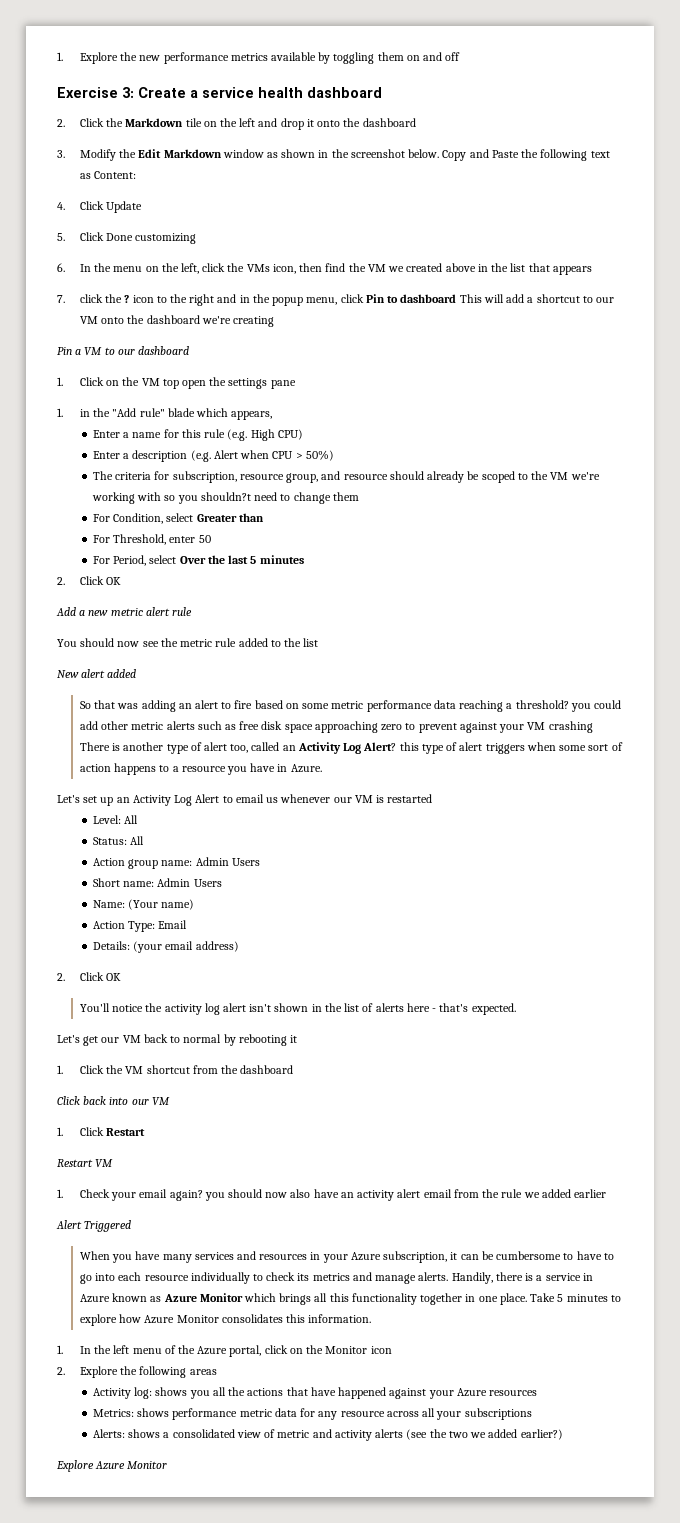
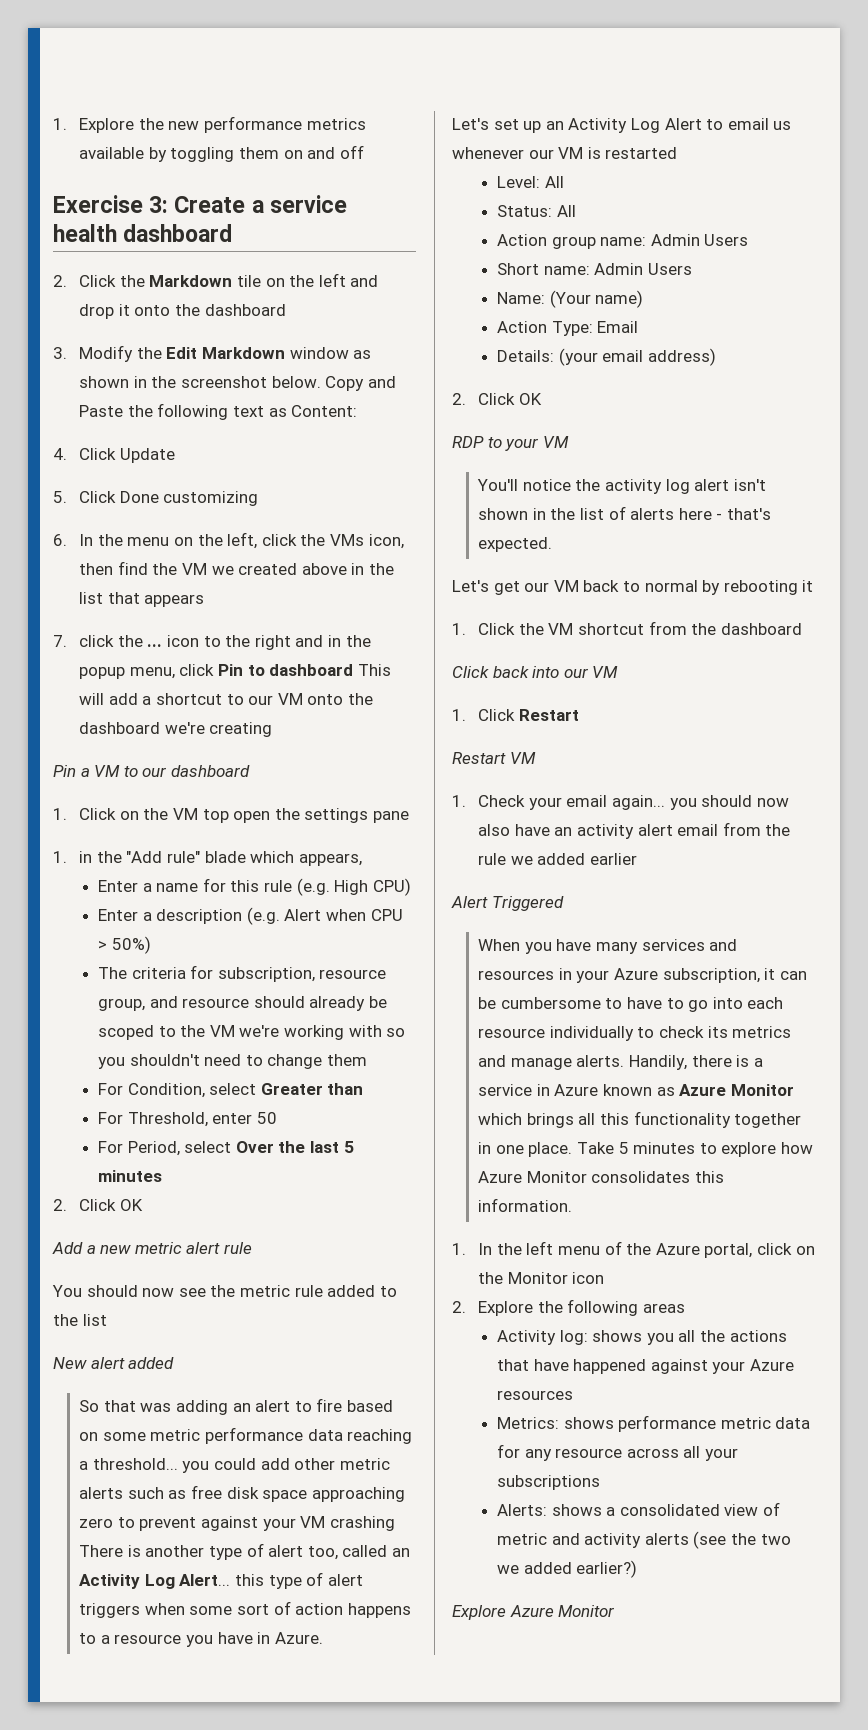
- 7. click the ? icon to the right and in the popup menu, click Pin to dashboard This will add a shortcut to our VM onto the dashboard we're creating
+ 7. click the ... icon to the right and in the popup menu, click Pin to dashboard This will add a shortcut to our VM onto the dashboard we're creating
- The criteria for subscription, resource group, and resource should already be scoped to the VM we're working with so you shouldn?t need to change them
+ The criteria for subscription, resource group, and resource should already be scoped to the VM we're working with so you shouldn't need to change them
- So that was adding an alert to fire based on some metric performance data reaching a threshold? you could add other metric alerts such as free disk space approaching zero to prevent against your VM crashing There is another type of alert too, called an Activity Log Alert? this type of alert triggers when some sort of action happens to a resource you have in Azure.
+ So that was adding an alert to fire based on some metric performance data reaching a threshold... you could add other metric alerts such as free disk space approaching zero to prevent against your VM crashing There is another type of alert too, called an Activity Log Alert... this type of alert triggers when some sort of action happens to a resource you have in Azure.
+ RDP to your VM
- 1. Check your email again? you should now also have an activity alert email from the rule we added earlier
+ 1. Check your email again... you should now also have an activity alert email from the rule we added earlier

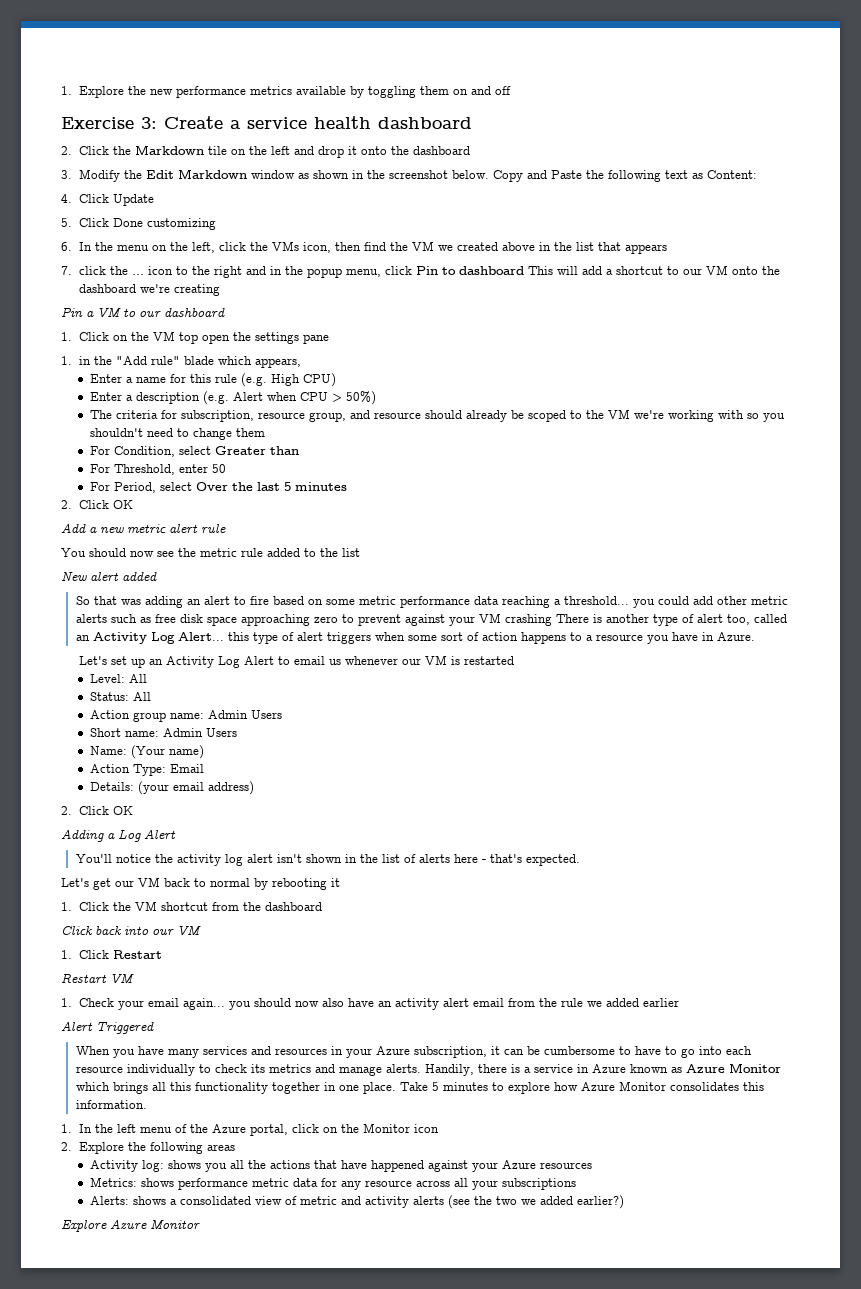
- RDP to your VM
+ Adding a Log Alert

